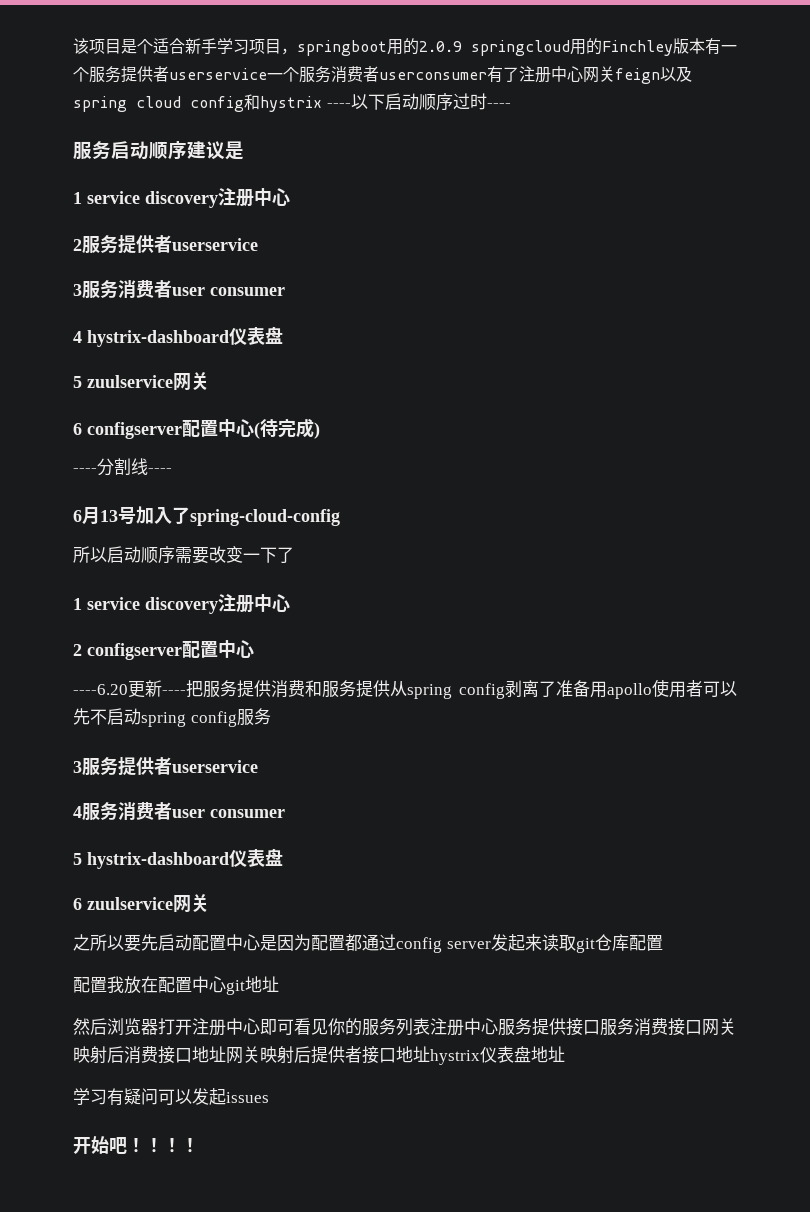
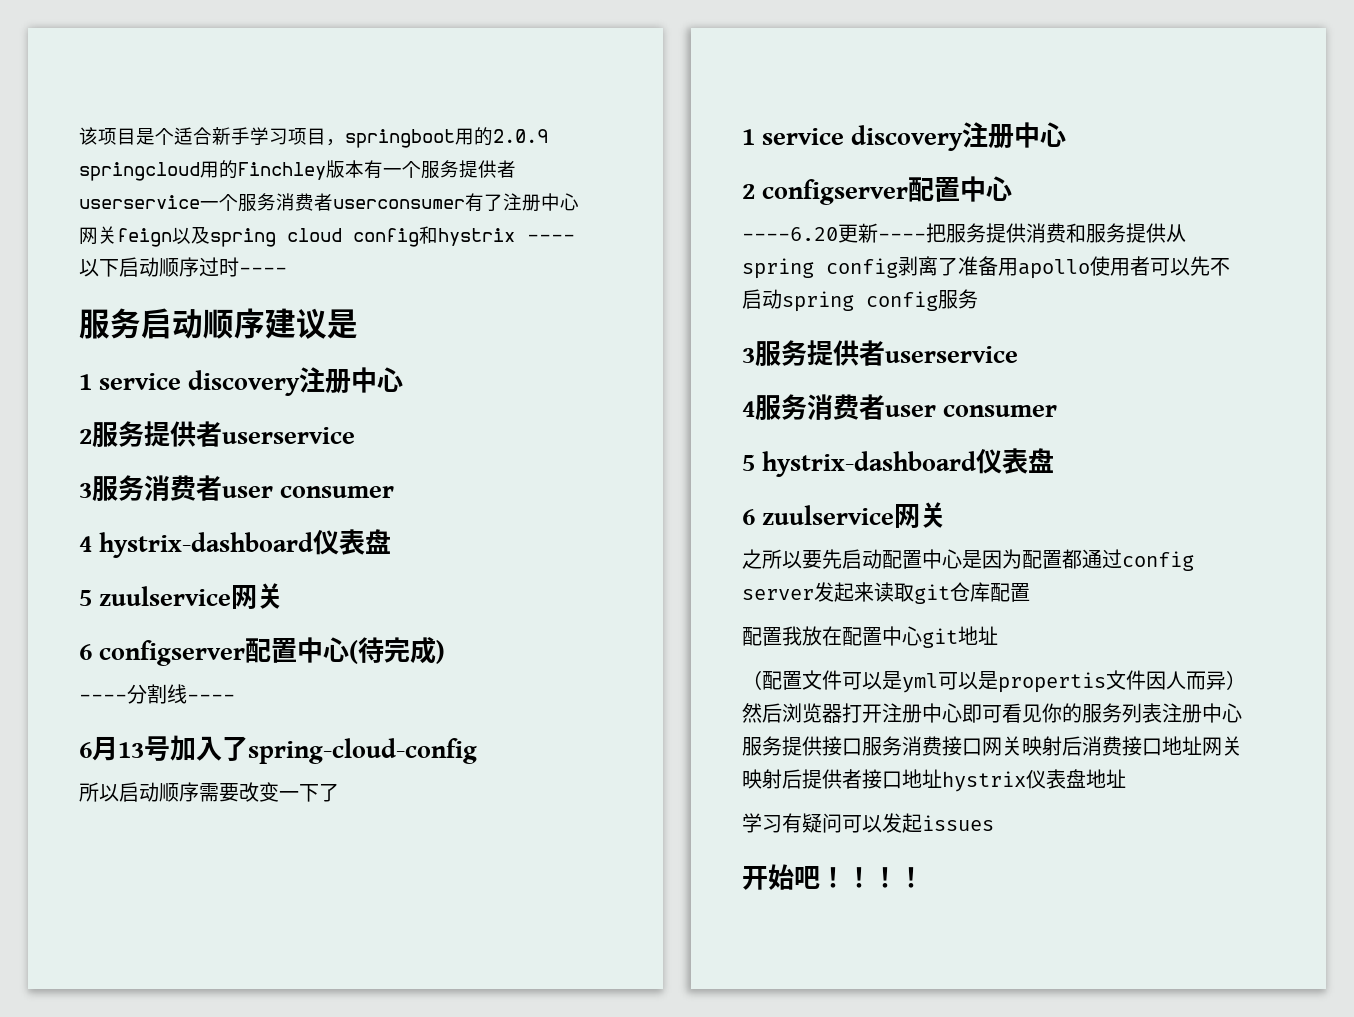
- 然后浏览器打开注册中心即可看见你的服务列表注册中心服务提供接口服务消费接口网关映射后消费接口地址网关映射后提供者接口地址hystrix仪表盘地址
+ （配置文件可以是yml可以是propertis文件因人而异）然后浏览器打开注册中心即可看见你的服务列表注册中心服务提供接口服务消费接口网关映射后消费接口地址网关映射后提供者接口地址hystrix仪表盘地址

